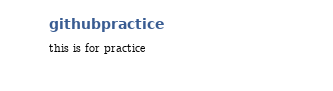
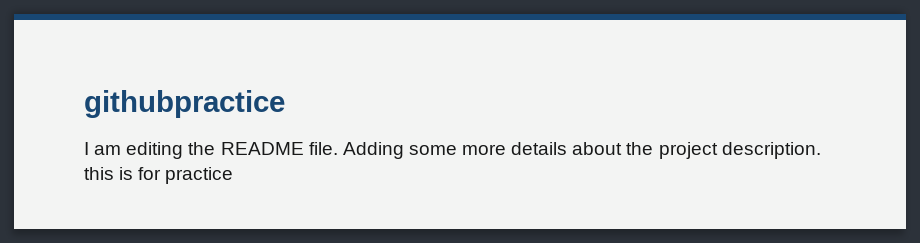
- this is for practice
+ I am editing the README file. Adding some more details about the project description. this is for practice

